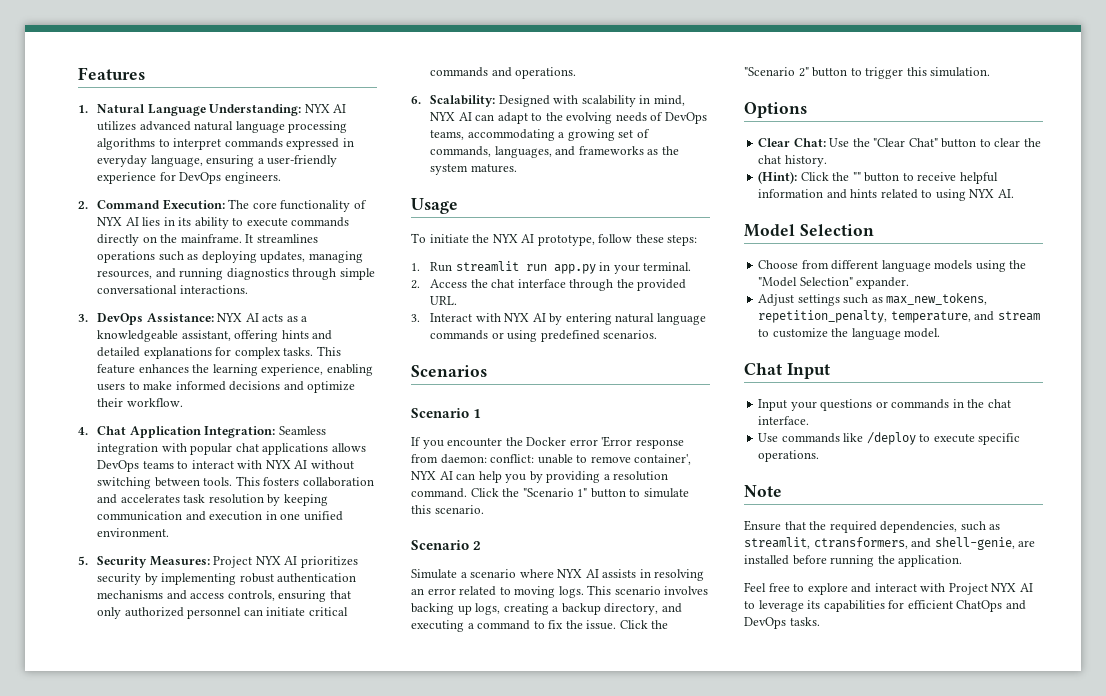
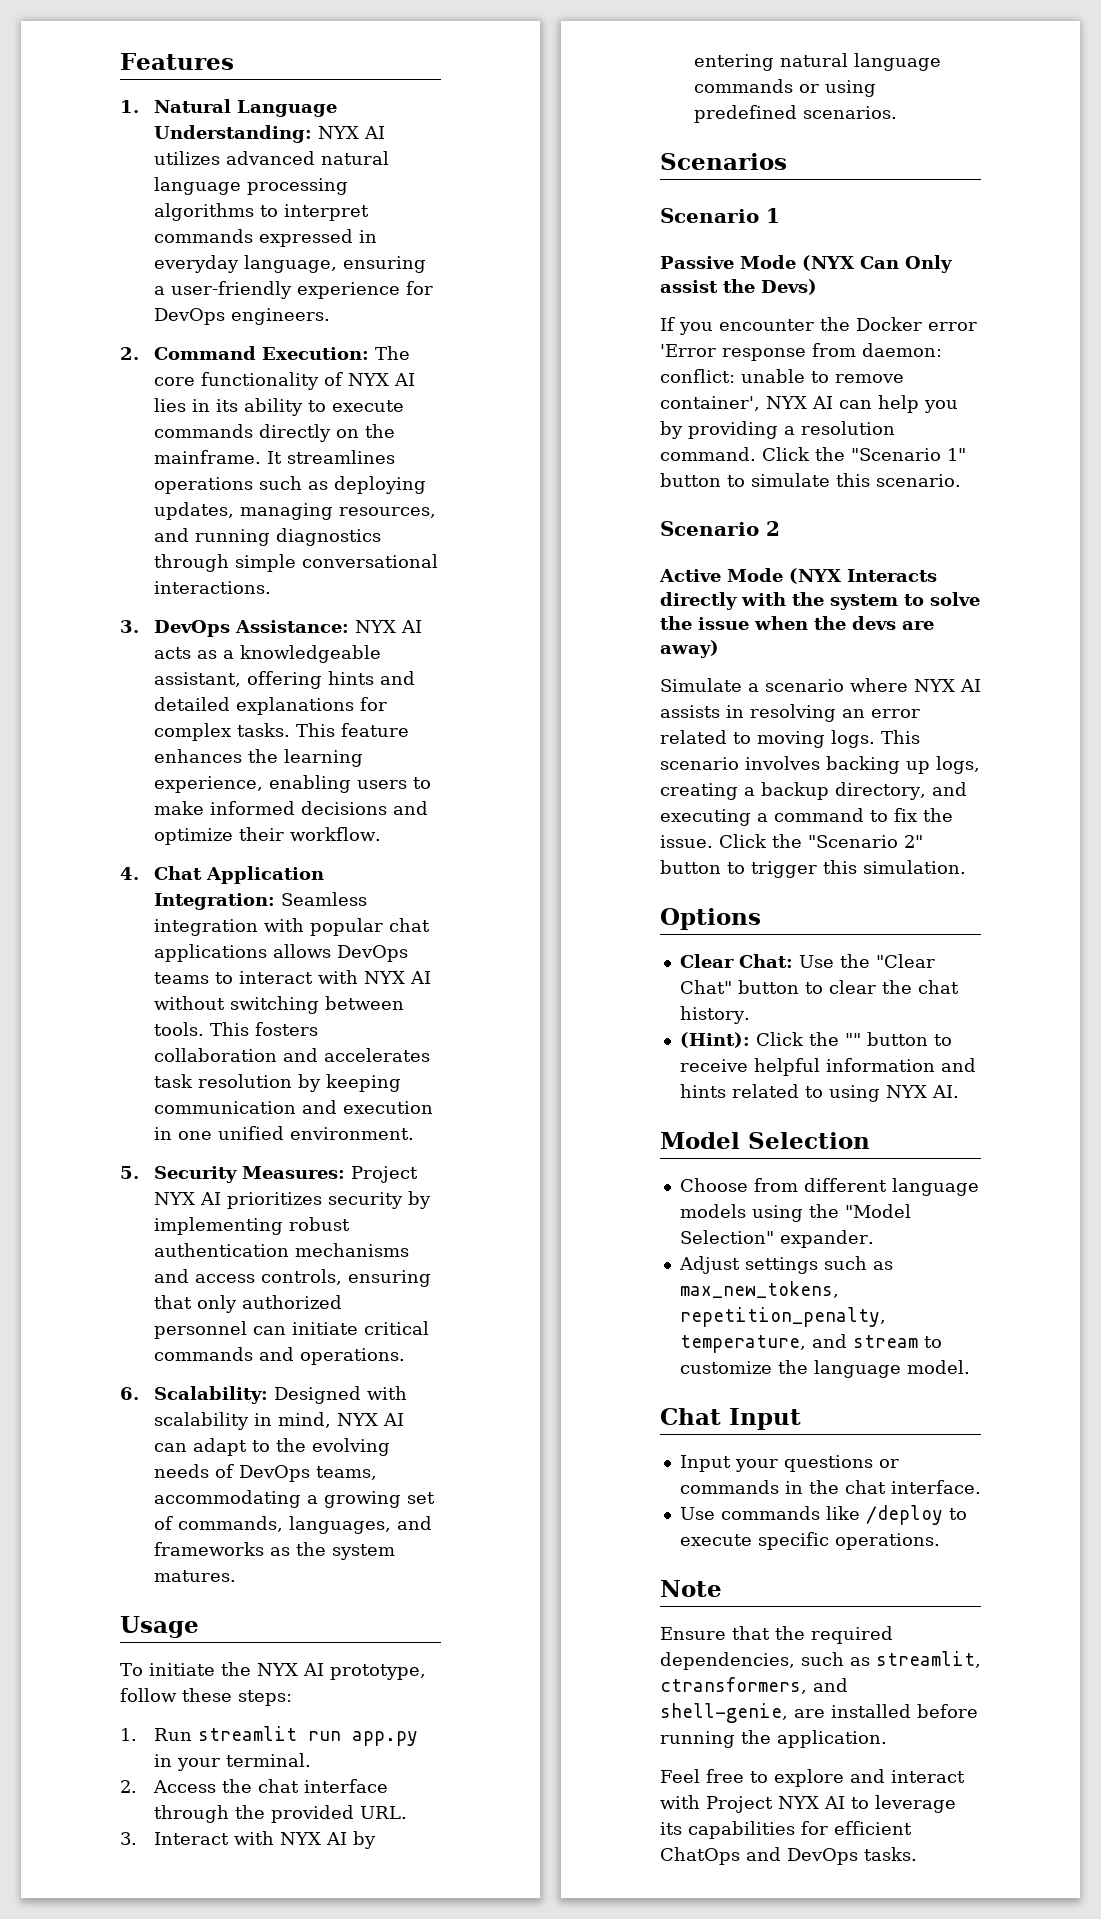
+ Passive Mode (NYX Can Only assist the Devs)
+ Active Mode (NYX Interacts directly with the system to solve the issue when the devs are away)

